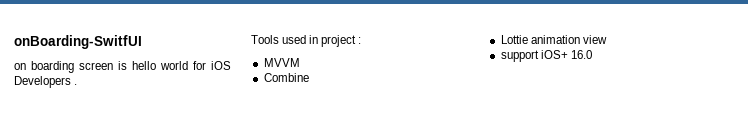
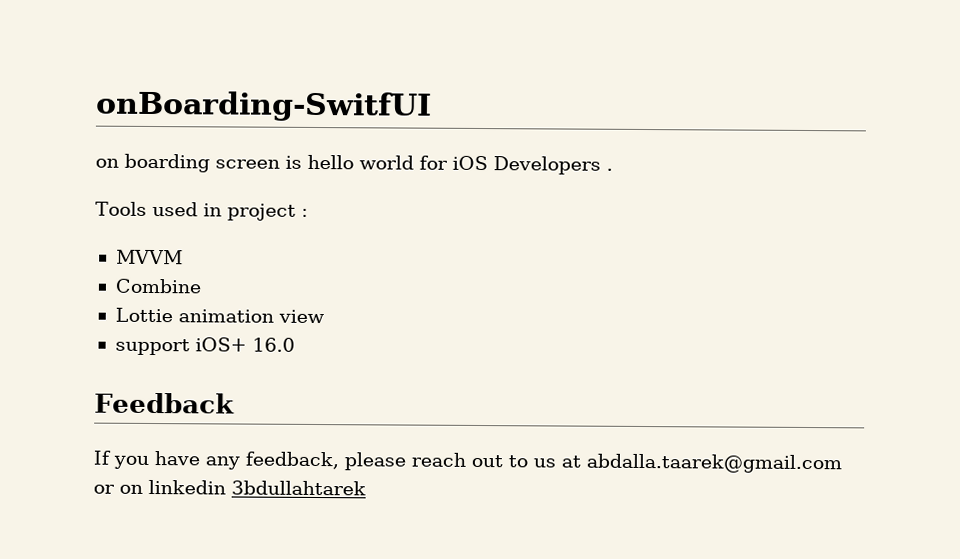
+ Feedback
+ If you have any feedback, please reach out to us at abdalla.taarek@gmail.com or on linkedin 3bdullahtarek

